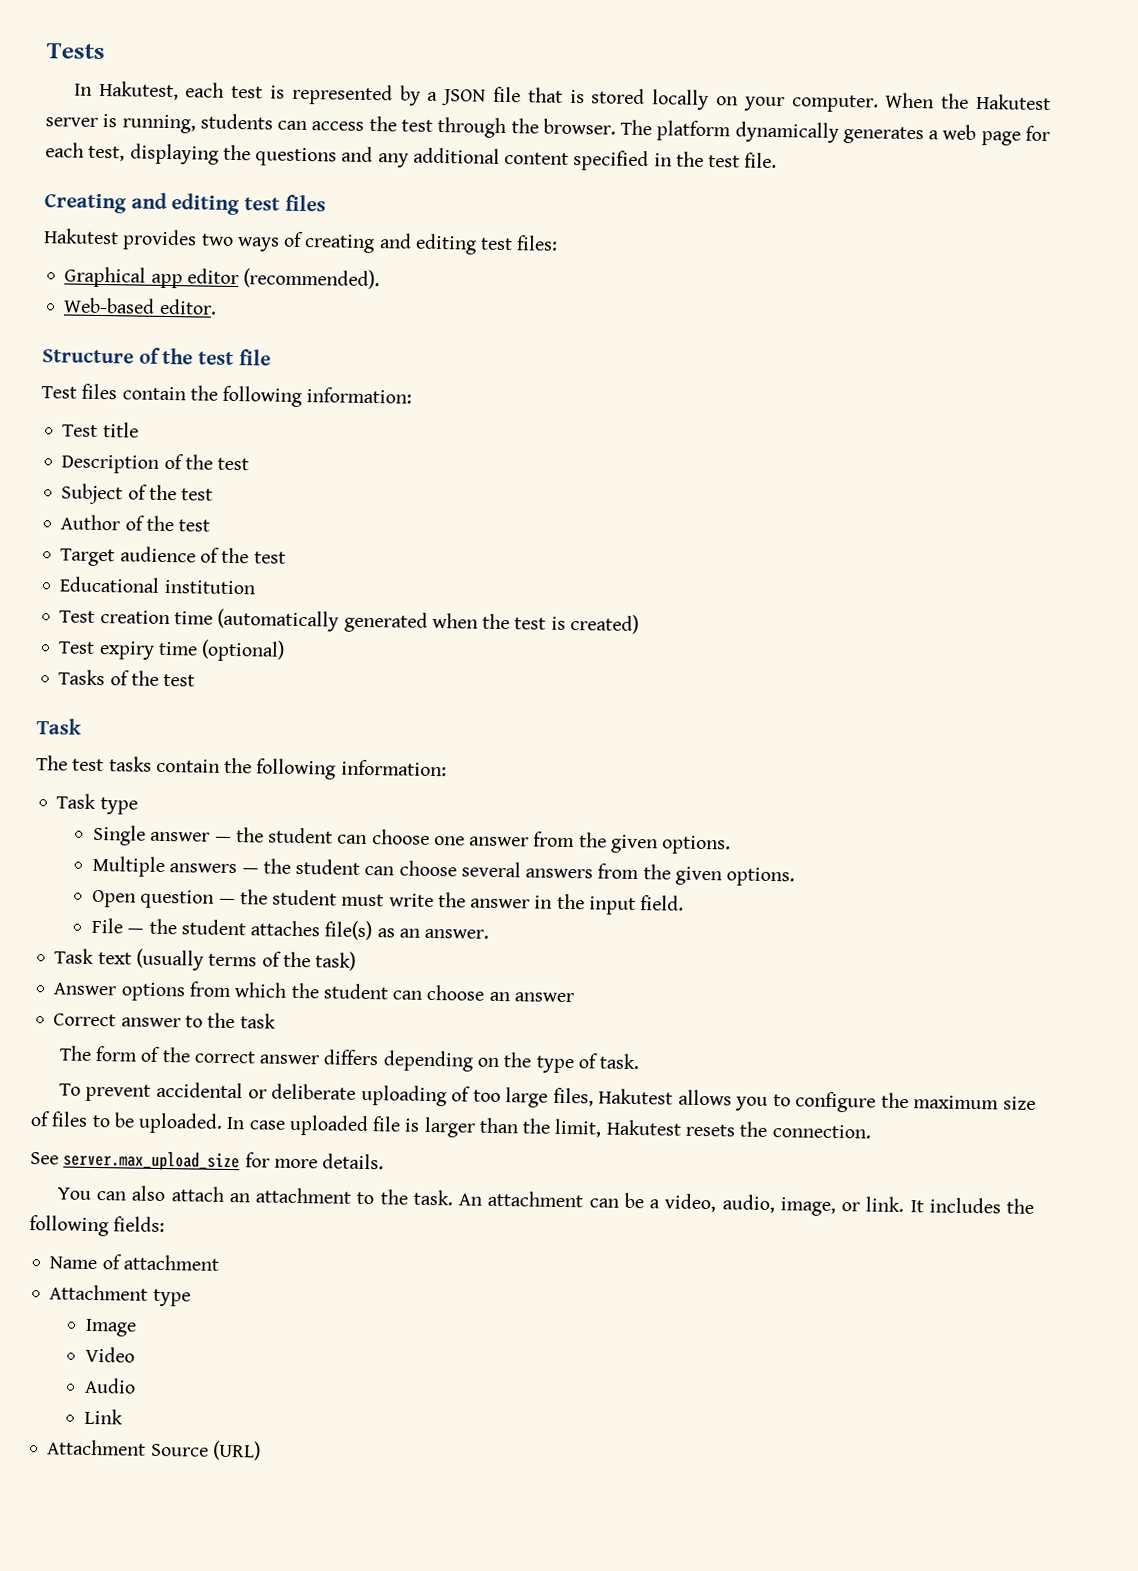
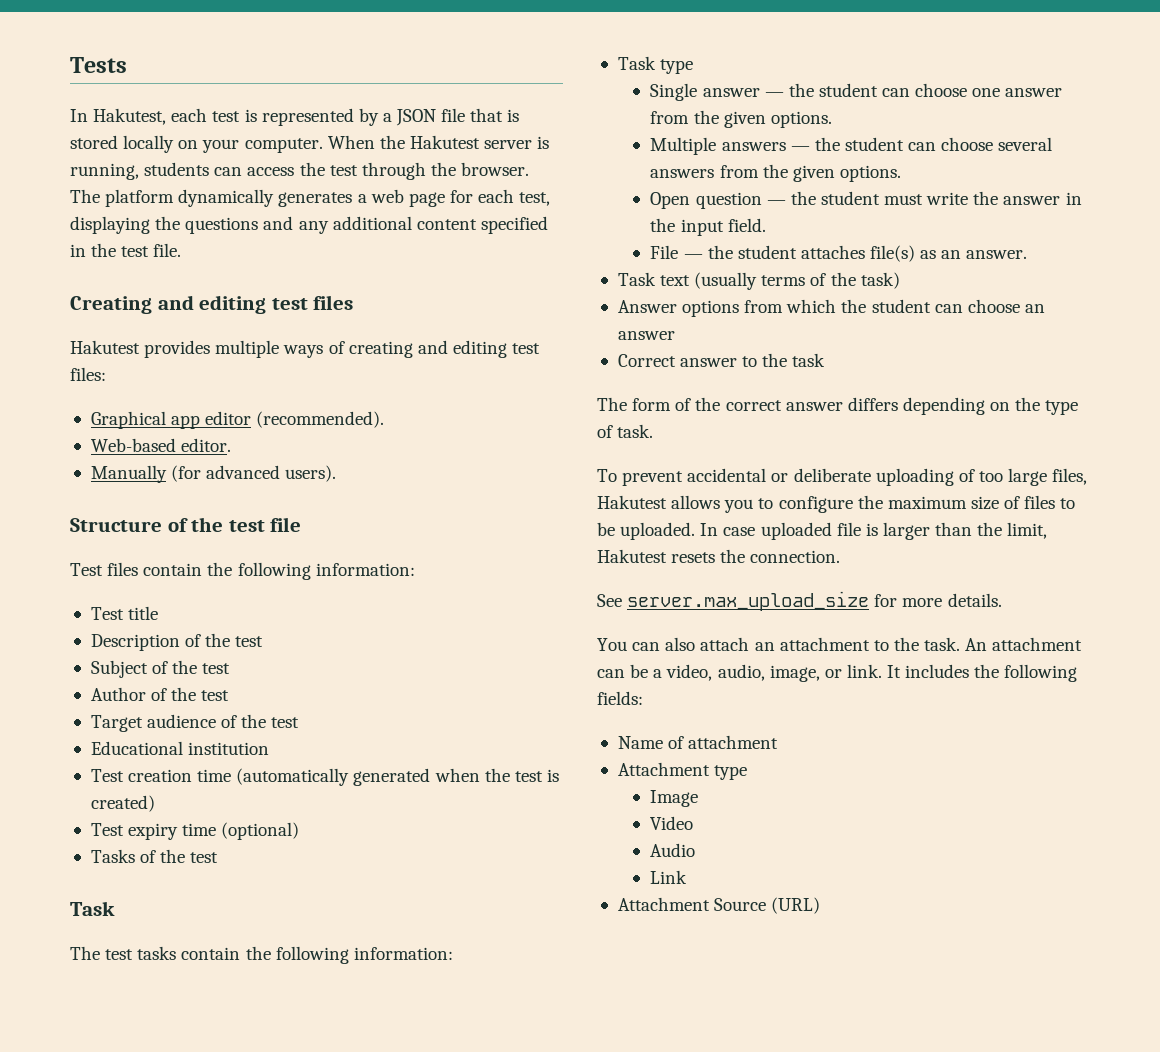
- Hakutest provides two ways of creating and editing test files:
+ Hakutest provides multiple ways of creating and editing test files:
+ Manually (for advanced users).

